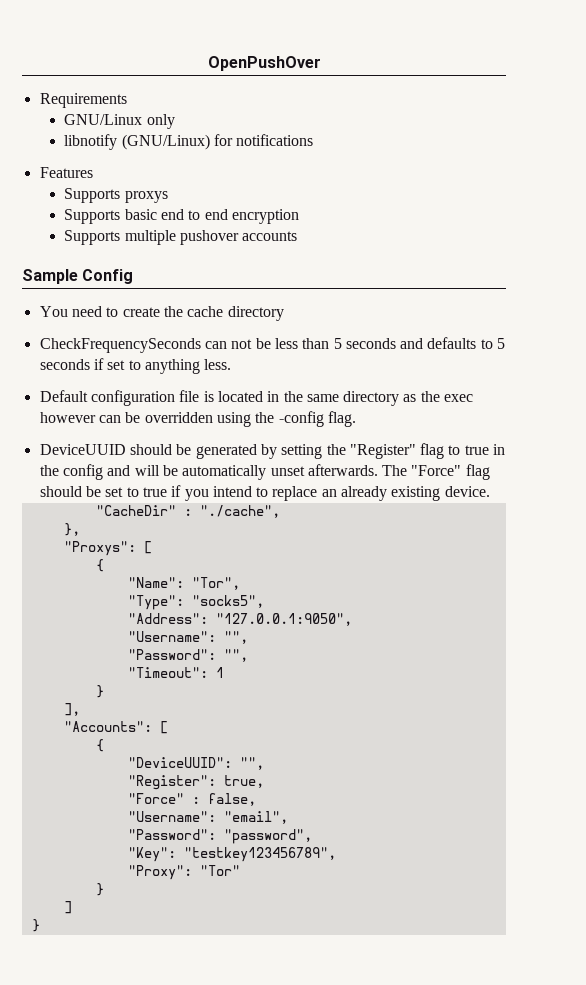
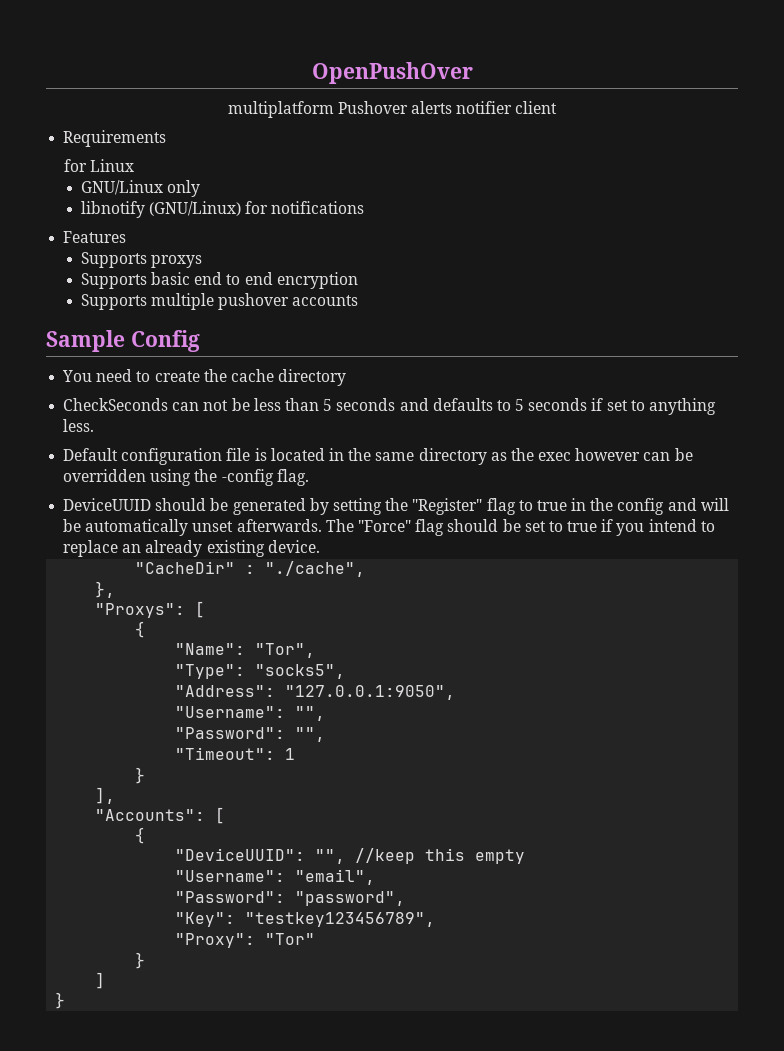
+ multiplatform Pushover alerts notifier client
+ for Linux
- CheckFrequencySeconds can not be less than 5 seconds and defaults to 5 seconds if set to anything less.
+ CheckSeconds can not be less than 5 seconds and defaults to 5 seconds if set to anything less.
- "DeviceUUID": "",
- "Register": true,
- "Force" : false,
+ "DeviceUUID": "", //keep this empty

